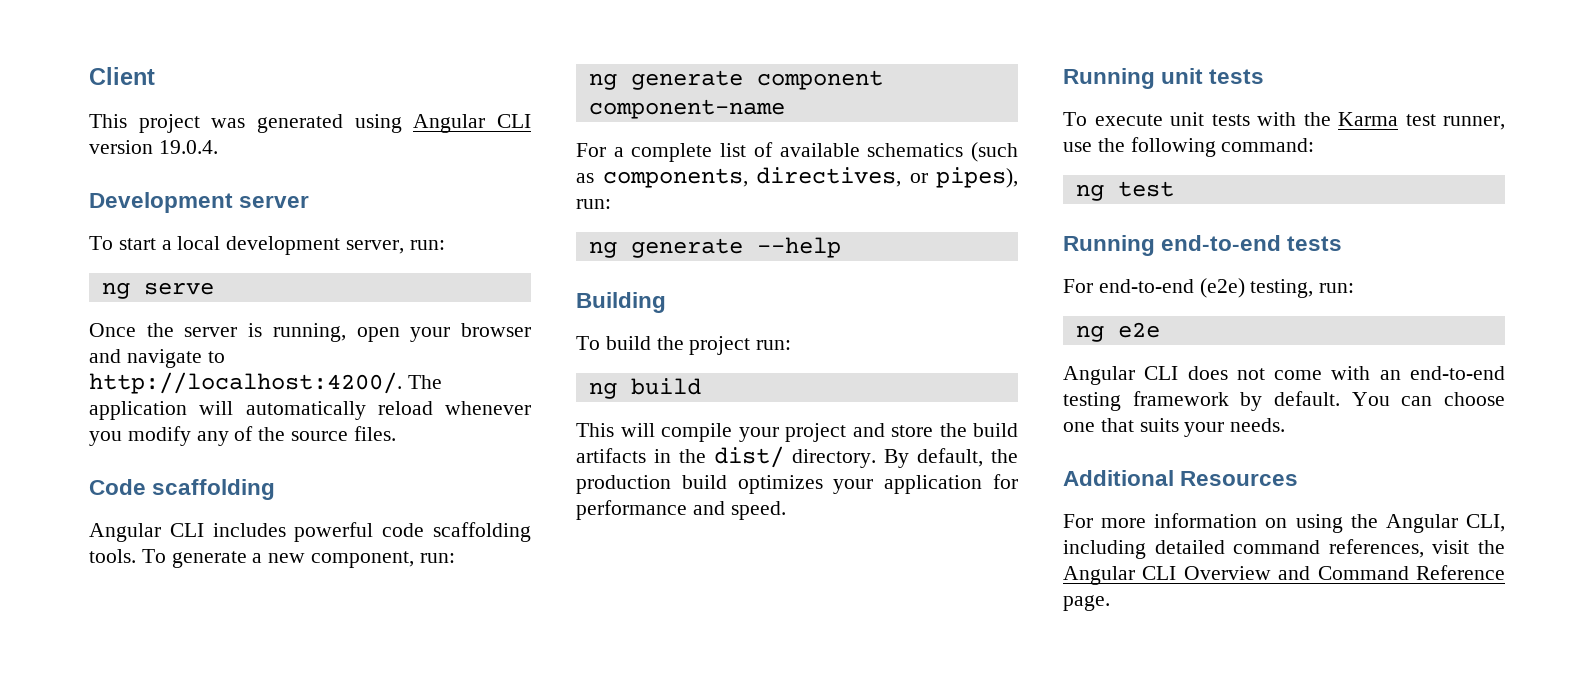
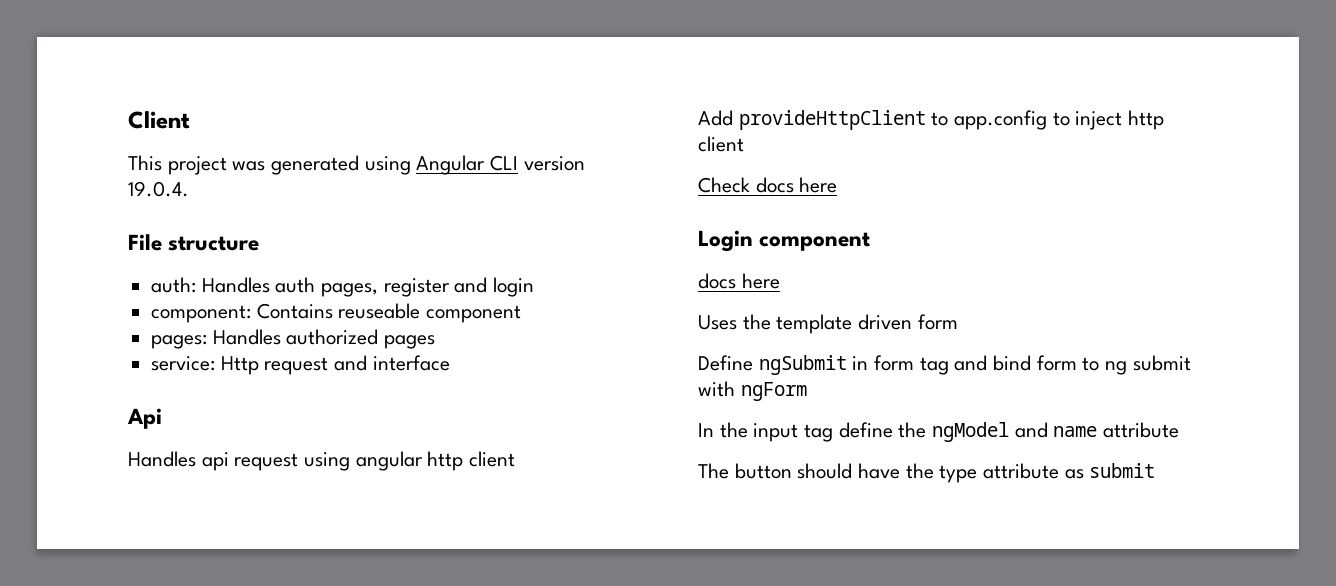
- Development server
- To start a local development server, run:
- ng serve
- Once the server is running, open your browser and navigate to http://localhost:4200/. The application will automatically reload whenever you modify any of the source files.
- Code scaffolding
- Angular CLI includes powerful code scaffolding tools. To generate a new component, run:
- ng generate component component-name
- For a complete list of available schematics (such as components, directives, or pipes), run:
- ng generate --help
- Building
- To build the project run:
- ng build
- This will compile your project and store the build artifacts in the dist/ directory. By default, the production build optimizes your application for performance and speed.
- Running unit tests
- To execute unit tests with the Karma test runner, use the following command:
- ng test
- Running end-to-end tests
- For end-to-end (e2e) testing, run:
- ng e2e
- Angular CLI does not come with an end-to-end testing framework by default. You can choose one that suits your needs.
- Additional Resources
- For more information on using the Angular CLI, including detailed command references, visit the Angular CLI Overview and Command Reference page.
+ File structure
+ auth: Handles auth pages, register and login
+ component: Contains reuseable component
+ pages: Handles authorized pages
+ service: Http request and interface
+ Api
+ Handles api request using angular http client
+ Add provideHttpClient to app.config to inject http client
+ Check docs here
+ Login component
+ docs here
+ Uses the template driven form
+ Define ngSubmit in form tag and bind form to ng submit with ngForm
+ In the input tag define the ngModel and name attribute
+ The button should have the type attribute as submit

